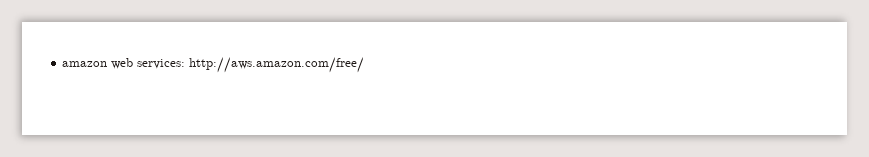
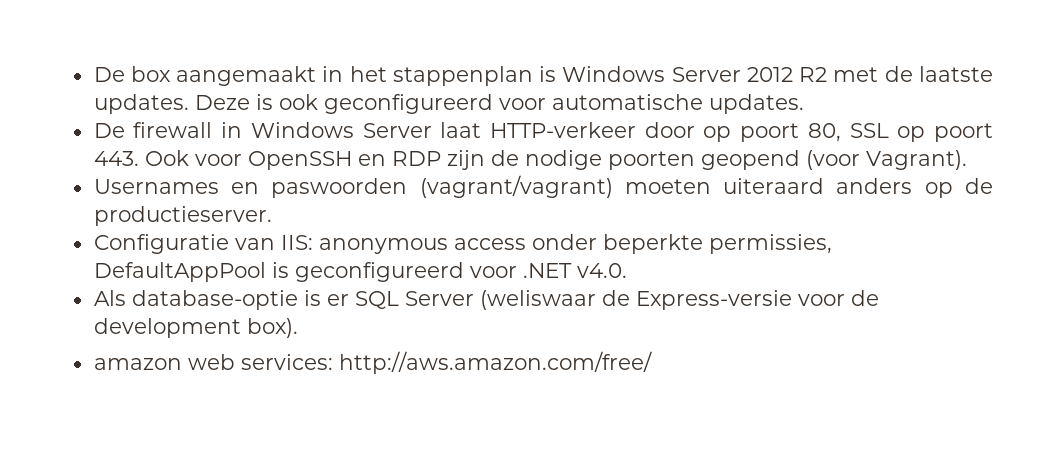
+ De box aangemaakt in het stappenplan is Windows Server 2012 R2 met de laatste updates. Deze is ook geconfigureerd voor automatische updates.
+ De firewall in Windows Server laat HTTP-verkeer door op poort 80, SSL op poort 443. Ook voor OpenSSH en RDP zijn de nodige poorten geopend (voor Vagrant).
+ Usernames en paswoorden (vagrant/vagrant) moeten uiteraard anders op de productieserver.
+ Configuratie van IIS: anonymous access onder beperkte permissies, DefaultAppPool is geconfigureerd voor .NET v4.0.
+ Als database-optie is er SQL Server (weliswaar de Express-versie voor de development box).

